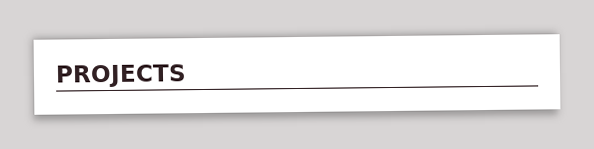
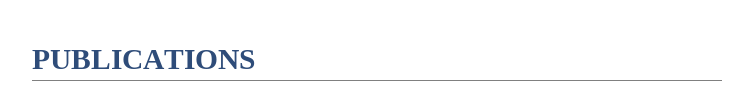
- PROJECTS
+ PUBLICATIONS

